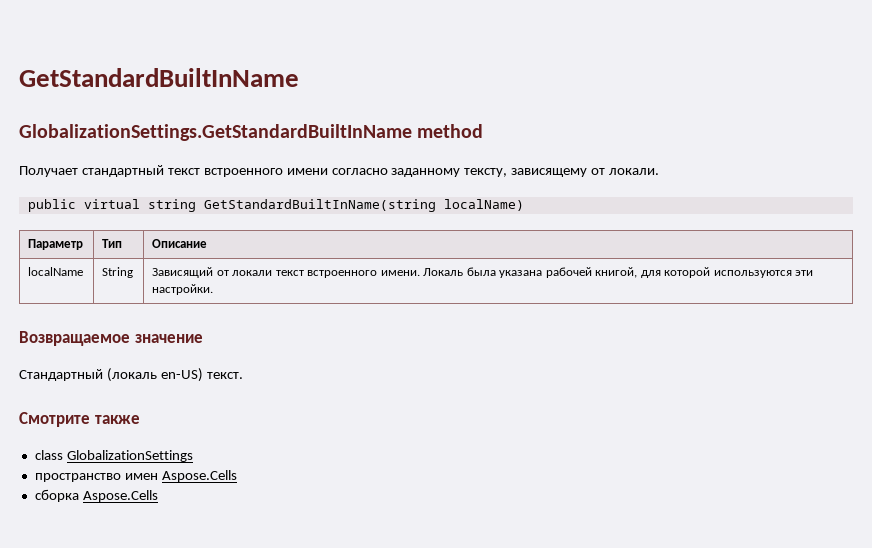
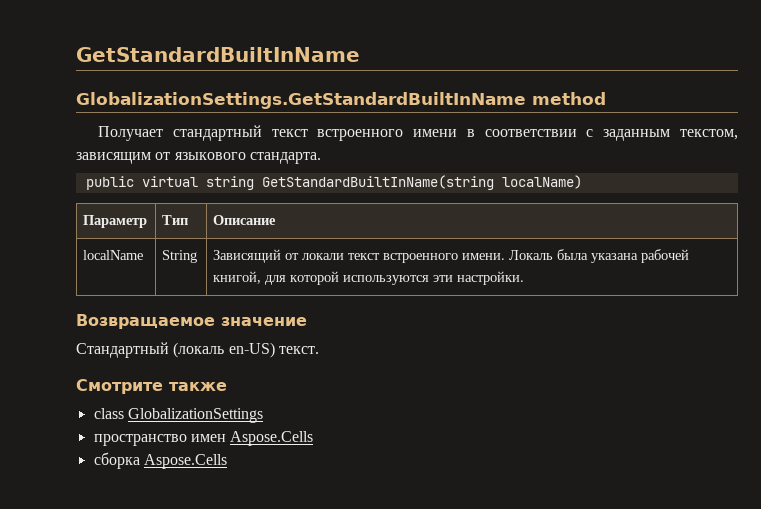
- Получает стандартный текст встроенного имени согласно заданному тексту, зависящему от локали.
+ Получает стандартный текст встроенного имени в соответствии с заданным текстом, зависящим от языкового стандарта.

